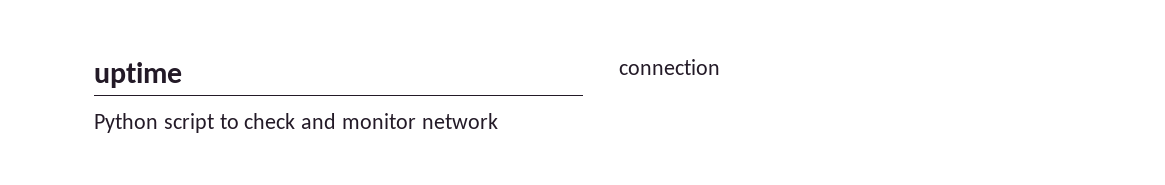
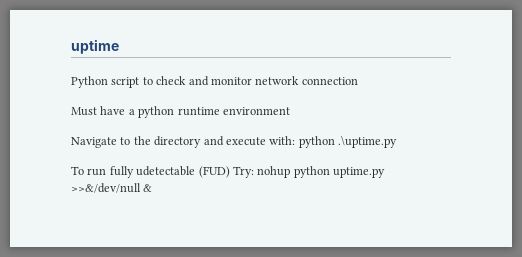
+ Must have a python runtime environment
+ Navigate to the directory and execute with: python .\uptime.py
+ To run fully udetectable (FUD) Try: nohup python uptime.py >>&/dev/null &

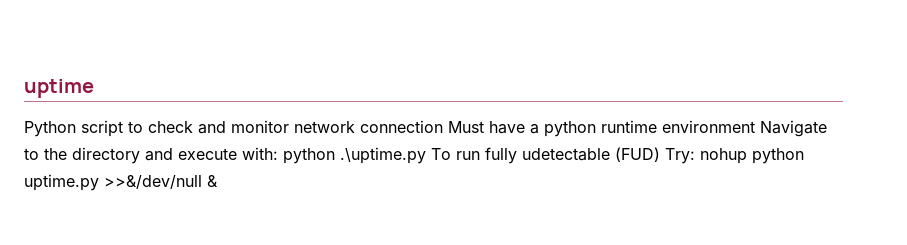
- Python script to check and monitor network connection
- Must have a python runtime environment
- Navigate to the directory and execute with: python .\uptime.py
- To run fully udetectable (FUD) Try: nohup python uptime.py >>&/dev/null &
+ Python script to check and monitor network connection Must have a python runtime environment Navigate to the directory and execute with: python .\uptime.py To run fully udetectable (FUD) Try: nohup python uptime.py >>&/dev/null &

